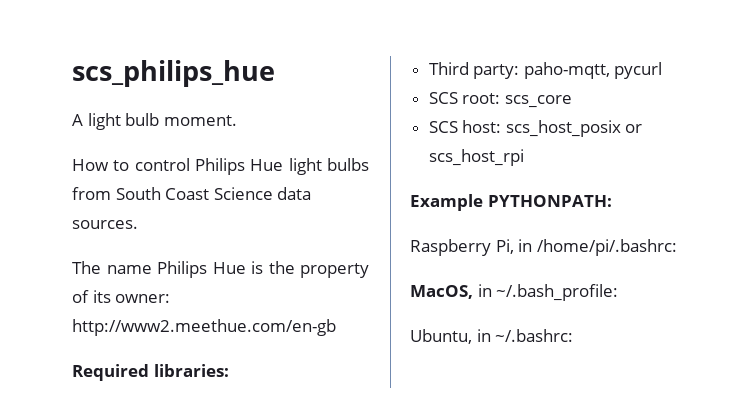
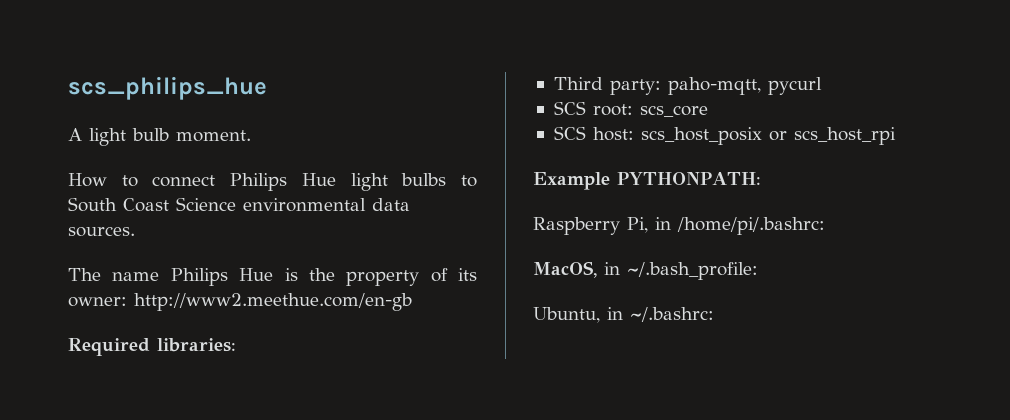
- How to control Philips Hue light bulbs from South Coast Science data sources.
+ How to connect Philips Hue light bulbs to South Coast Science environmental data sources.

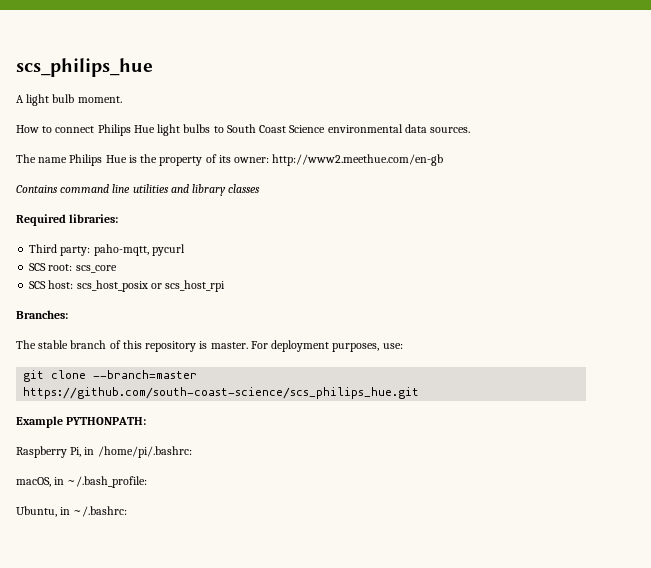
+ Contains command line utilities and library classes
+ Branches:
+ The stable branch of this repository is master. For deployment purposes, use:
+ git clone --branch=master https://github.com/south-coast-science/scs_philips_hue.git
- MacOS, in ~/.bash_profile:
+ macOS, in ~/.bash_profile:

